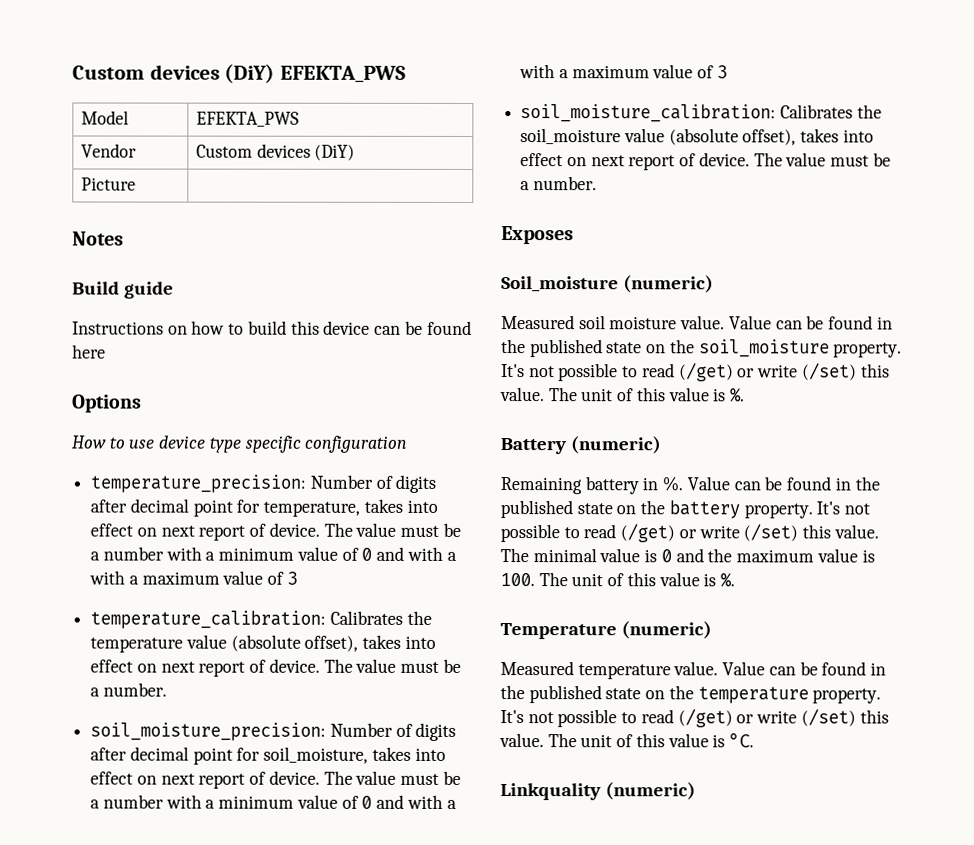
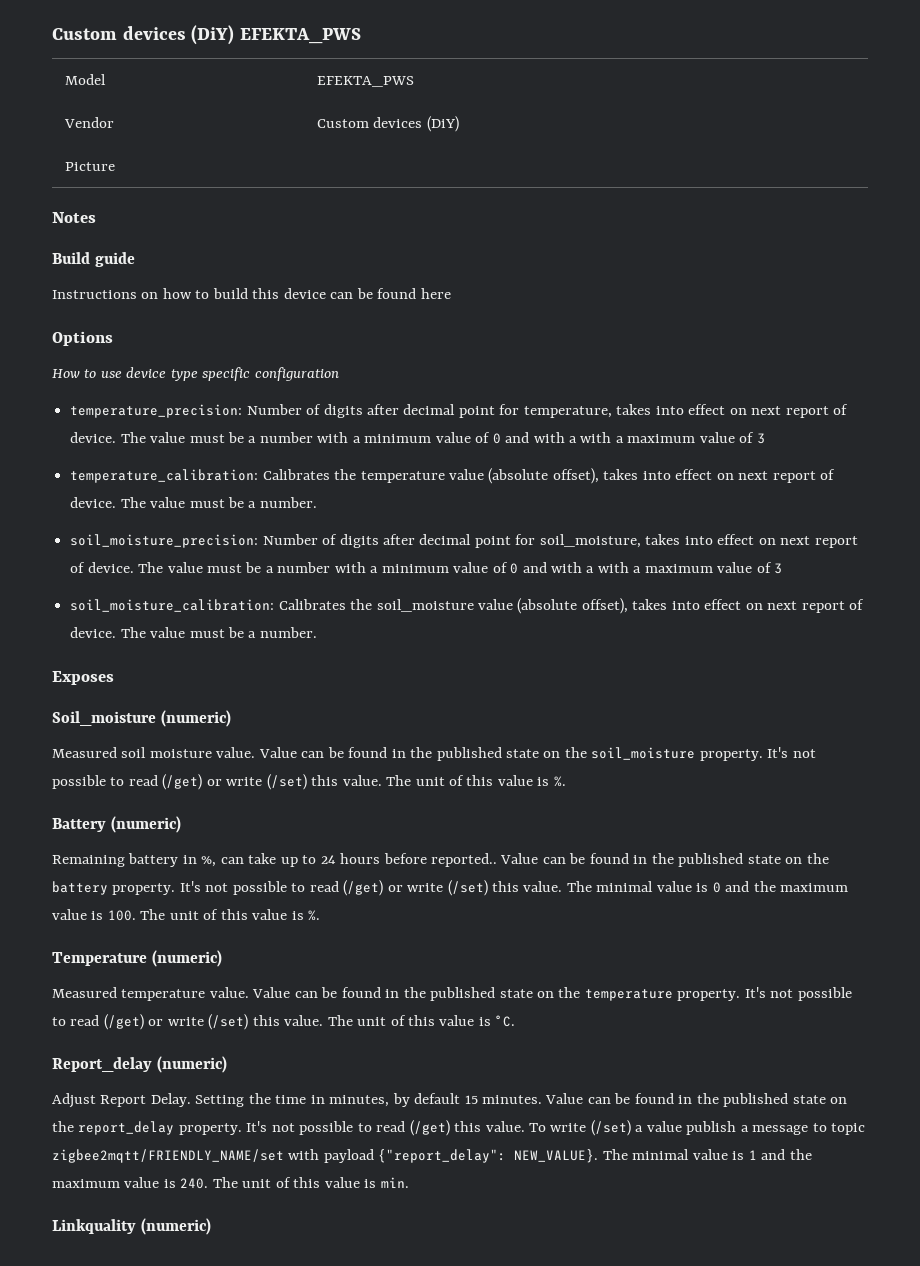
- Remaining battery in %.
+ Remaining battery in %, can take up to 24 hours before reported..
+ Report_delay (numeric)
+ Adjust Report Delay. Setting the time in minutes, by default 15 minutes. Value can be found in the published state on the report_delay property. It's not possible to read (/get) this value. To write (/set) a value publish a message to topic zigbee2mqtt/FRIENDLY_NAME/set with payload {"report_delay": NEW_VALUE}. The minimal value is 1 and the maximum value is 240. The unit of this value is min.

